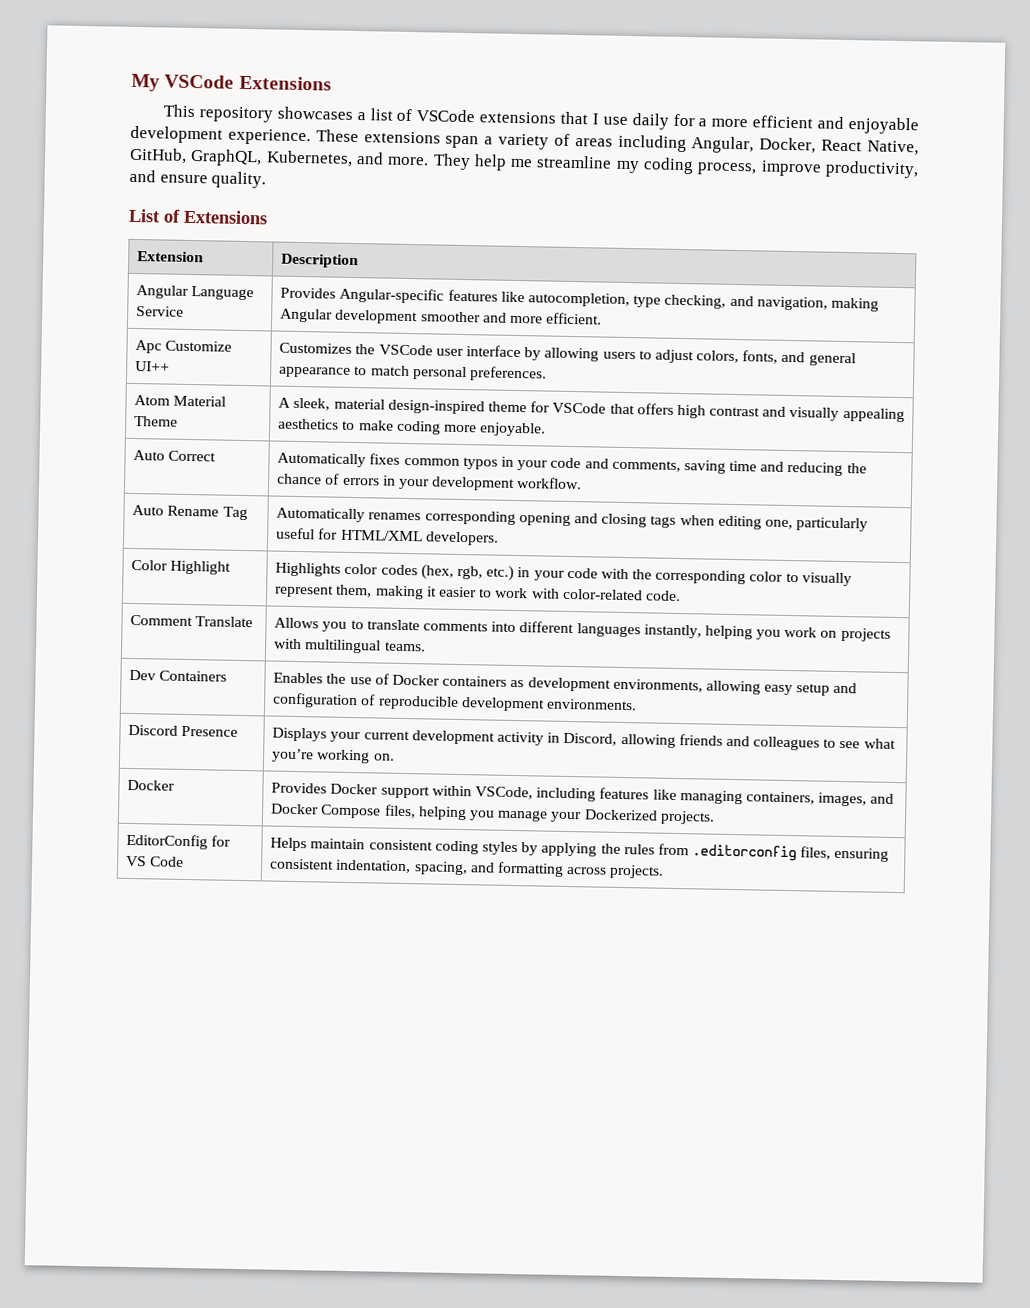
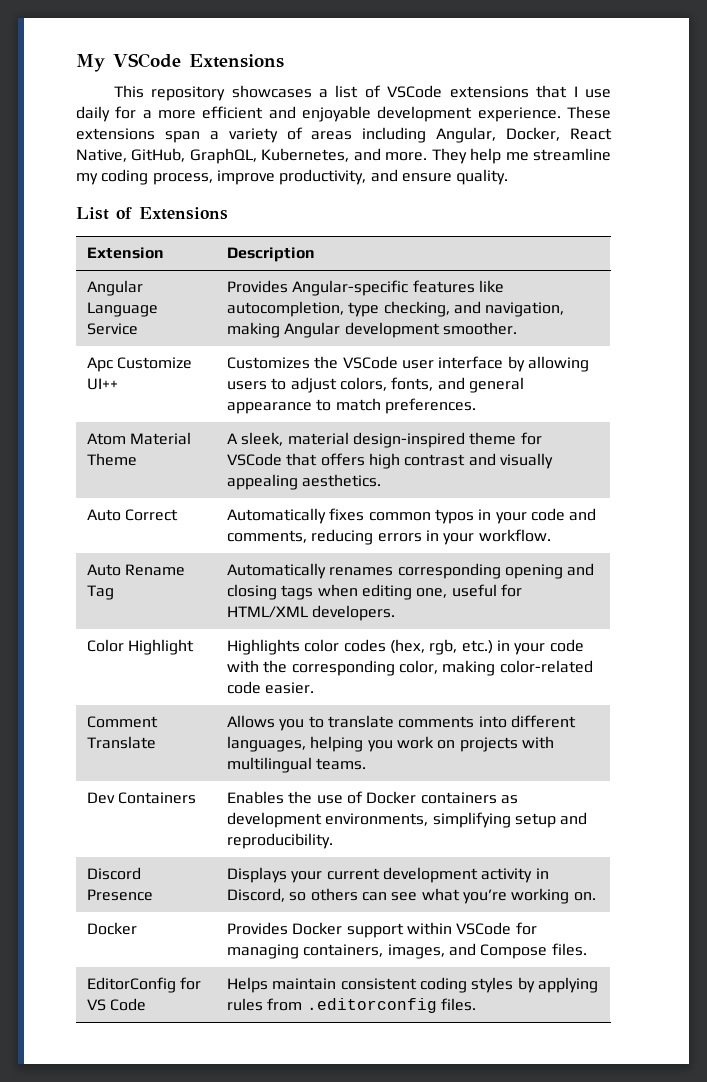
- Angular Language Service | Provides Angular-specific features like autocompletion, type checking, and navigation, making Angular development smoother and more efficient.
+ Angular Language Service | Provides Angular-specific features like autocompletion, type checking, and navigation, making Angular development smoother.
- Apc Customize UI++ | Customizes the VSCode user interface by allowing users to adjust colors, fonts, and general appearance to match personal preferences.
+ Apc Customize UI++ | Customizes the VSCode user interface by allowing users to adjust colors, fonts, and general appearance to match preferences.
- Atom Material Theme | A sleek, material design-inspired theme for VSCode that offers high contrast and visually appealing aesthetics to make coding more enjoyable.
+ Atom Material Theme | A sleek, material design-inspired theme for VSCode that offers high contrast and visually appealing aesthetics.
- Auto Correct | Automatically fixes common typos in your code and comments, saving time and reducing the chance of errors in your development workflow.
+ Auto Correct | Automatically fixes common typos in your code and comments, reducing errors in your workflow.
- Auto Rename Tag | Automatically renames corresponding opening and closing tags when editing one, particularly useful for HTML/XML developers.
+ Auto Rename Tag | Automatically renames corresponding opening and closing tags when editing one, useful for HTML/XML developers.
- Color Highlight | Highlights color codes (hex, rgb, etc.) in your code with the corresponding color to visually represent them, making it easier to work with color-related code.
+ Color Highlight | Highlights color codes (hex, rgb, etc.) in your code with the corresponding color, making color-related code easier.
- Comment Translate | Allows you to translate comments into different languages instantly, helping you work on projects with multilingual teams.
+ Comment Translate | Allows you to translate comments into different languages, helping you work on projects with multilingual teams.
- Dev Containers | Enables the use of Docker containers as development environments, allowing easy setup and configuration of reproducible development environments.
+ Dev Containers | Enables the use of Docker containers as development environments, simplifying setup and reproducibility.
- Discord Presence | Displays your current development activity in Discord, allowing friends and colleagues to see what you’re working on.
+ Discord Presence | Displays your current development activity in Discord, so others can see what you’re working on.
- Docker | Provides Docker support within VSCode, including features like managing containers, images, and Docker Compose files, helping you manage your Dockerized projects.
+ Docker | Provides Docker support within VSCode for managing containers, images, and Compose files.
- EditorConfig for VS Code | Helps maintain consistent coding styles by applying the rules from .editorconfig files, ensuring consistent indentation, spacing, and formatting across projects.
+ EditorConfig for VS Code | Helps maintain consistent coding styles by applying rules from .editorconfig files.

